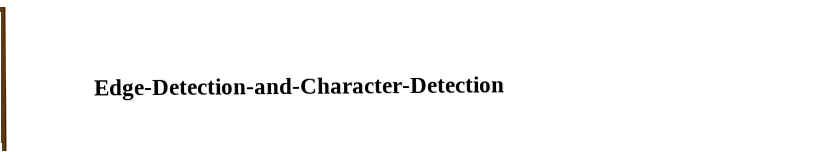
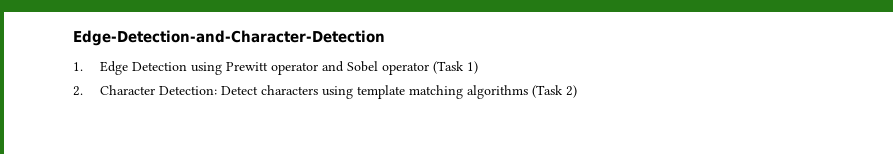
+ 1. Edge Detection using Prewitt operator and Sobel operator (Task 1)
+ 2. Character Detection: Detect characters using template matching algorithms (Task 2)

